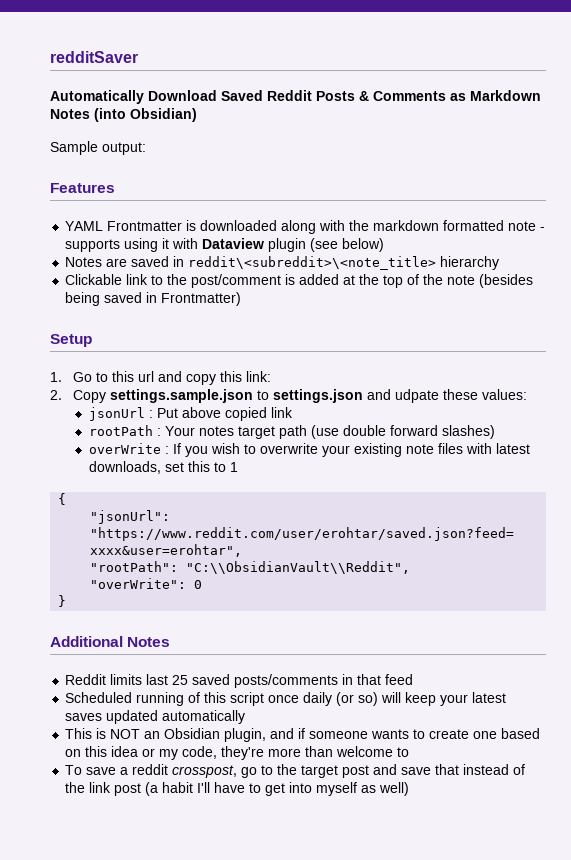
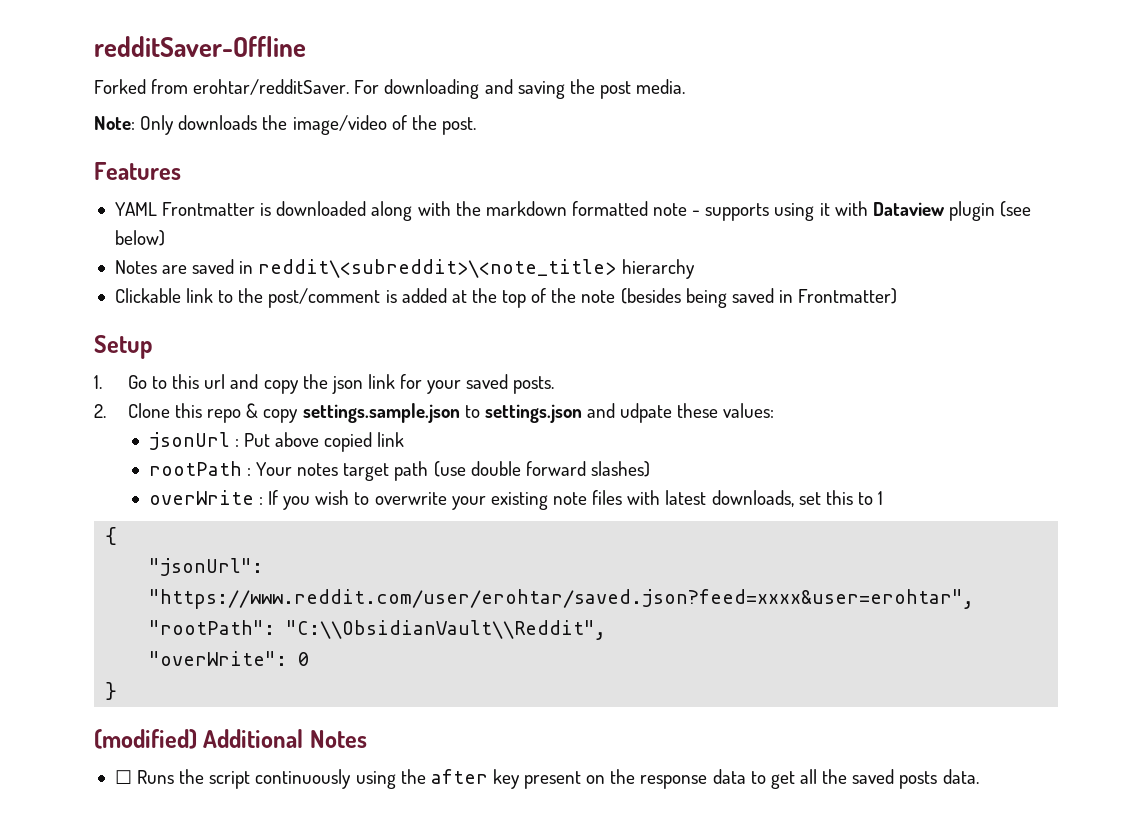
- redditSaver
- Automatically Download Saved Reddit Posts & Comments as Markdown Notes (into Obsidian)
- Sample output:
+ redditSaver-Offline
+ Forked from erohtar/redditSaver. For downloading and saving the post media.
+ Note: Only downloads the image/video of the post.
- 1. Go to this url and copy this link:
- 2. Copy settings.sample.json to settings.json and udpate these values:
+ 1. Go to this url and copy the json link for your saved posts.
+ 2. Clone this repo & copy settings.sample.json to settings.json and udpate these values:
- Additional Notes
+ (modified) Additional Notes
- Reddit limits last 25 saved posts/comments in that feed
- Scheduled running of this script once daily (or so) will keep your latest saves updated automatically
- This is NOT an Obsidian plugin, and if someone wants to create one based on this idea or my code, they're more than welcome to
- To save a reddit crosspost, go to the target post and save that instead of the link post (a habit I'll have to get into myself as well)
+ ☐ Runs the script continuously using the after key present on the response data to get all the saved posts data.

